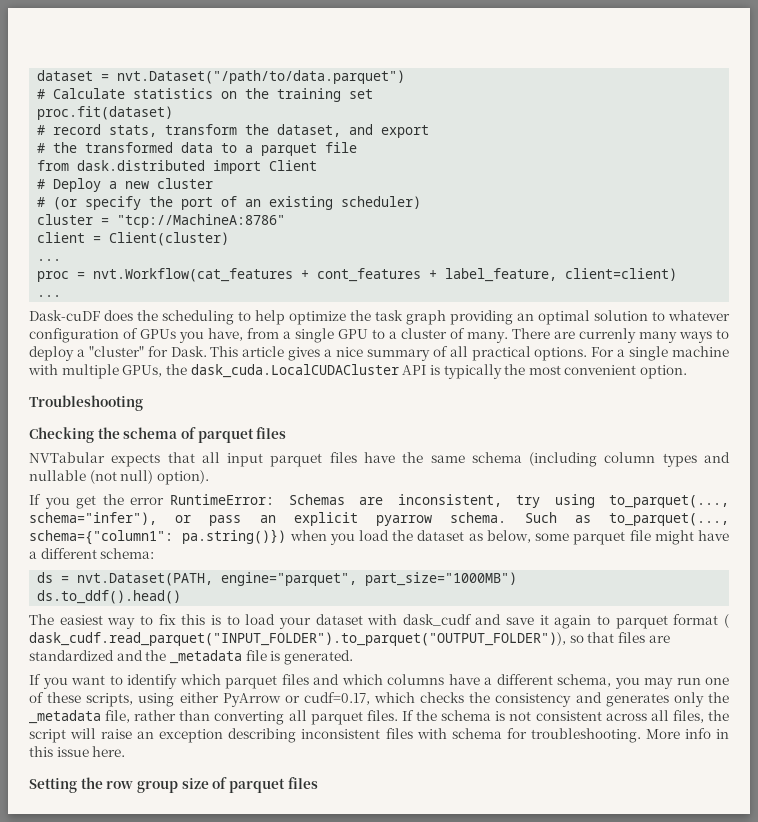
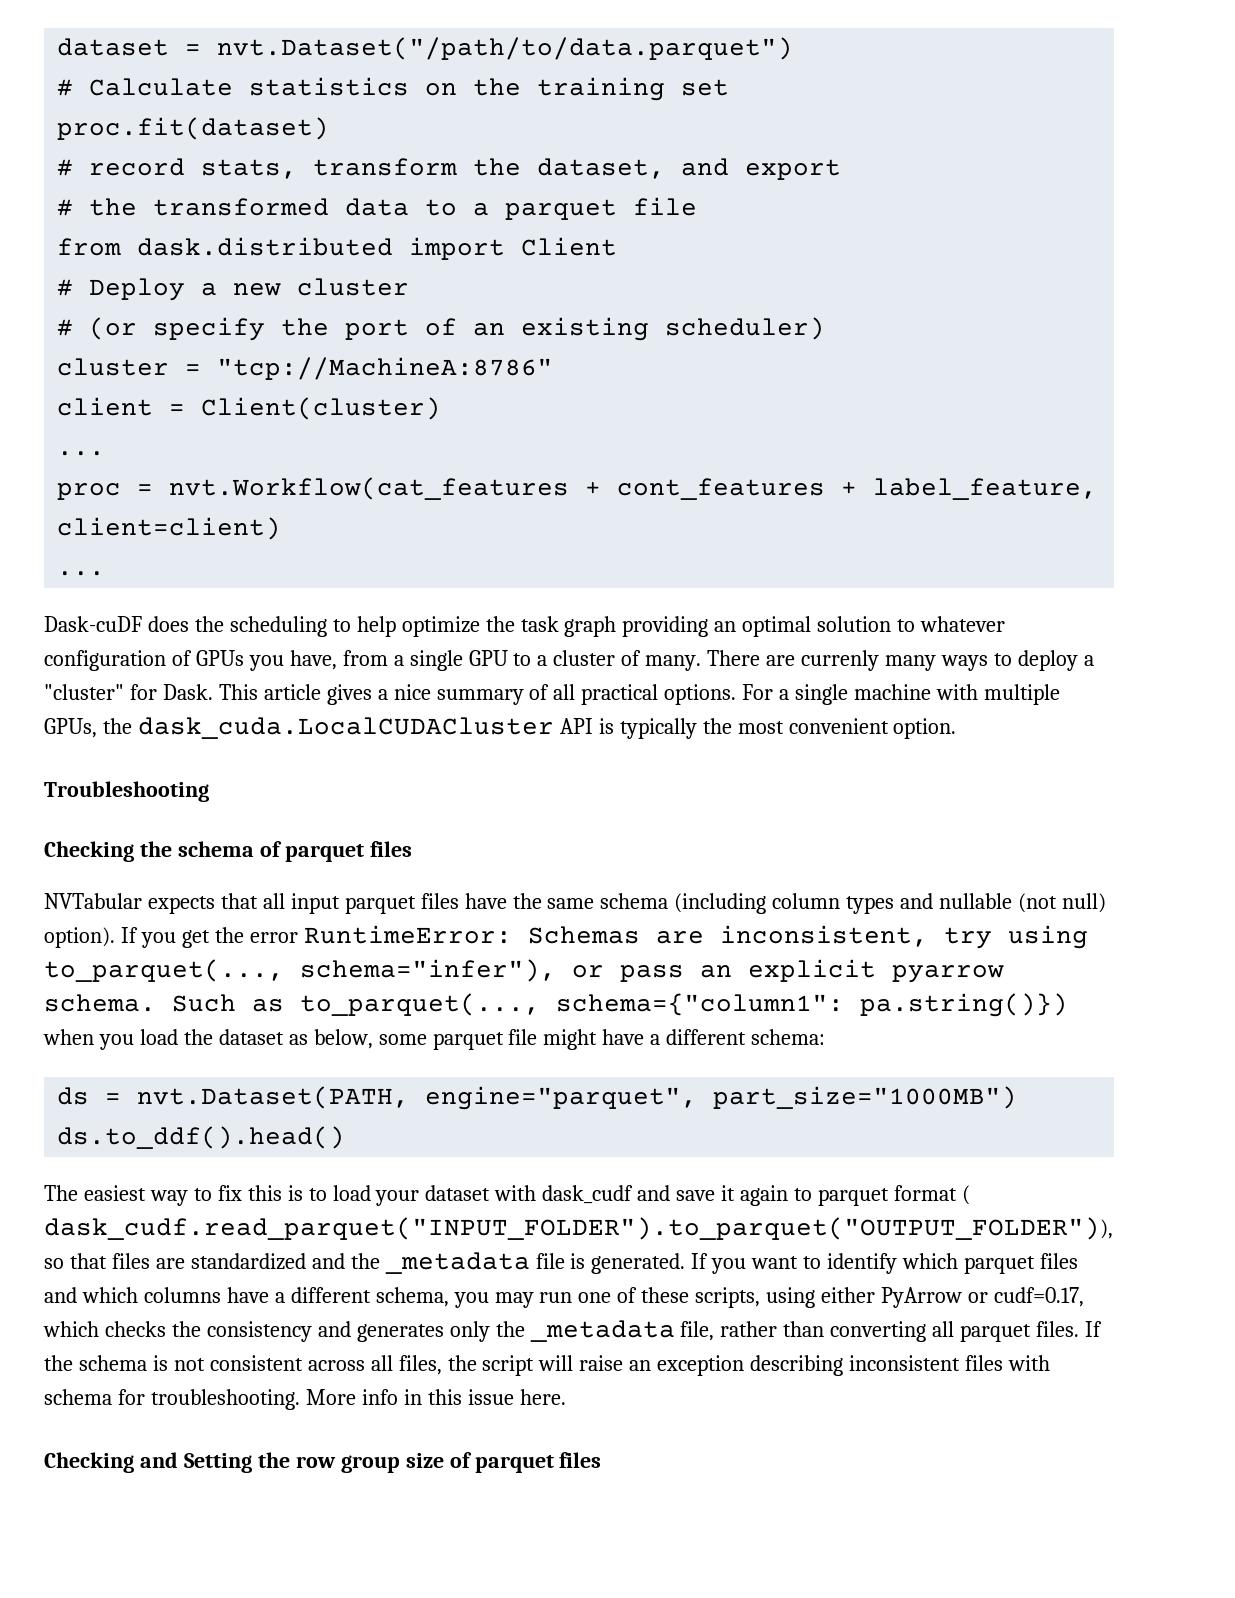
- NVTabular expects that all input parquet files have the same schema (including column types and nullable (not null) option).
- If you get the error RuntimeError: Schemas are inconsistent, try using to_parquet(..., schema="infer"), or pass an explicit pyarrow schema.
+ NVTabular expects that all input parquet files have the same schema (including column types and nullable (not null) option). If you get the error RuntimeError: Schemas are inconsistent, try using to_parquet(..., schema="infer"), or pass an explicit pyarrow schema.
- The easiest way to fix this is to load your dataset with dask_cudf and save it again to parquet format ( dask_cudf.read_parquet("INPUT_FOLDER").to_parquet("OUTPUT_FOLDER")), so that files are standardized and the _metadata file is generated.
- If you want to identify which parquet files and which columns have a different schema, you may run one of these scripts, using either PyArrow or cudf=0.17, which checks the consistency and generates only the _metadata file, rather than converting all parquet files.
+ The easiest way to fix this is to load your dataset with dask_cudf and save it again to parquet format ( dask_cudf.read_parquet("INPUT_FOLDER").to_parquet("OUTPUT_FOLDER")), so that files are standardized and the _metadata file is generated. If you want to identify which parquet files and which columns have a different schema, you may run one of these scripts, using either PyArrow or cudf=0.17, which checks the consistency and generates only the _metadata file, rather than converting all parquet files.
- Setting the row group size of parquet files
+ Checking and Setting the row group size of parquet files

